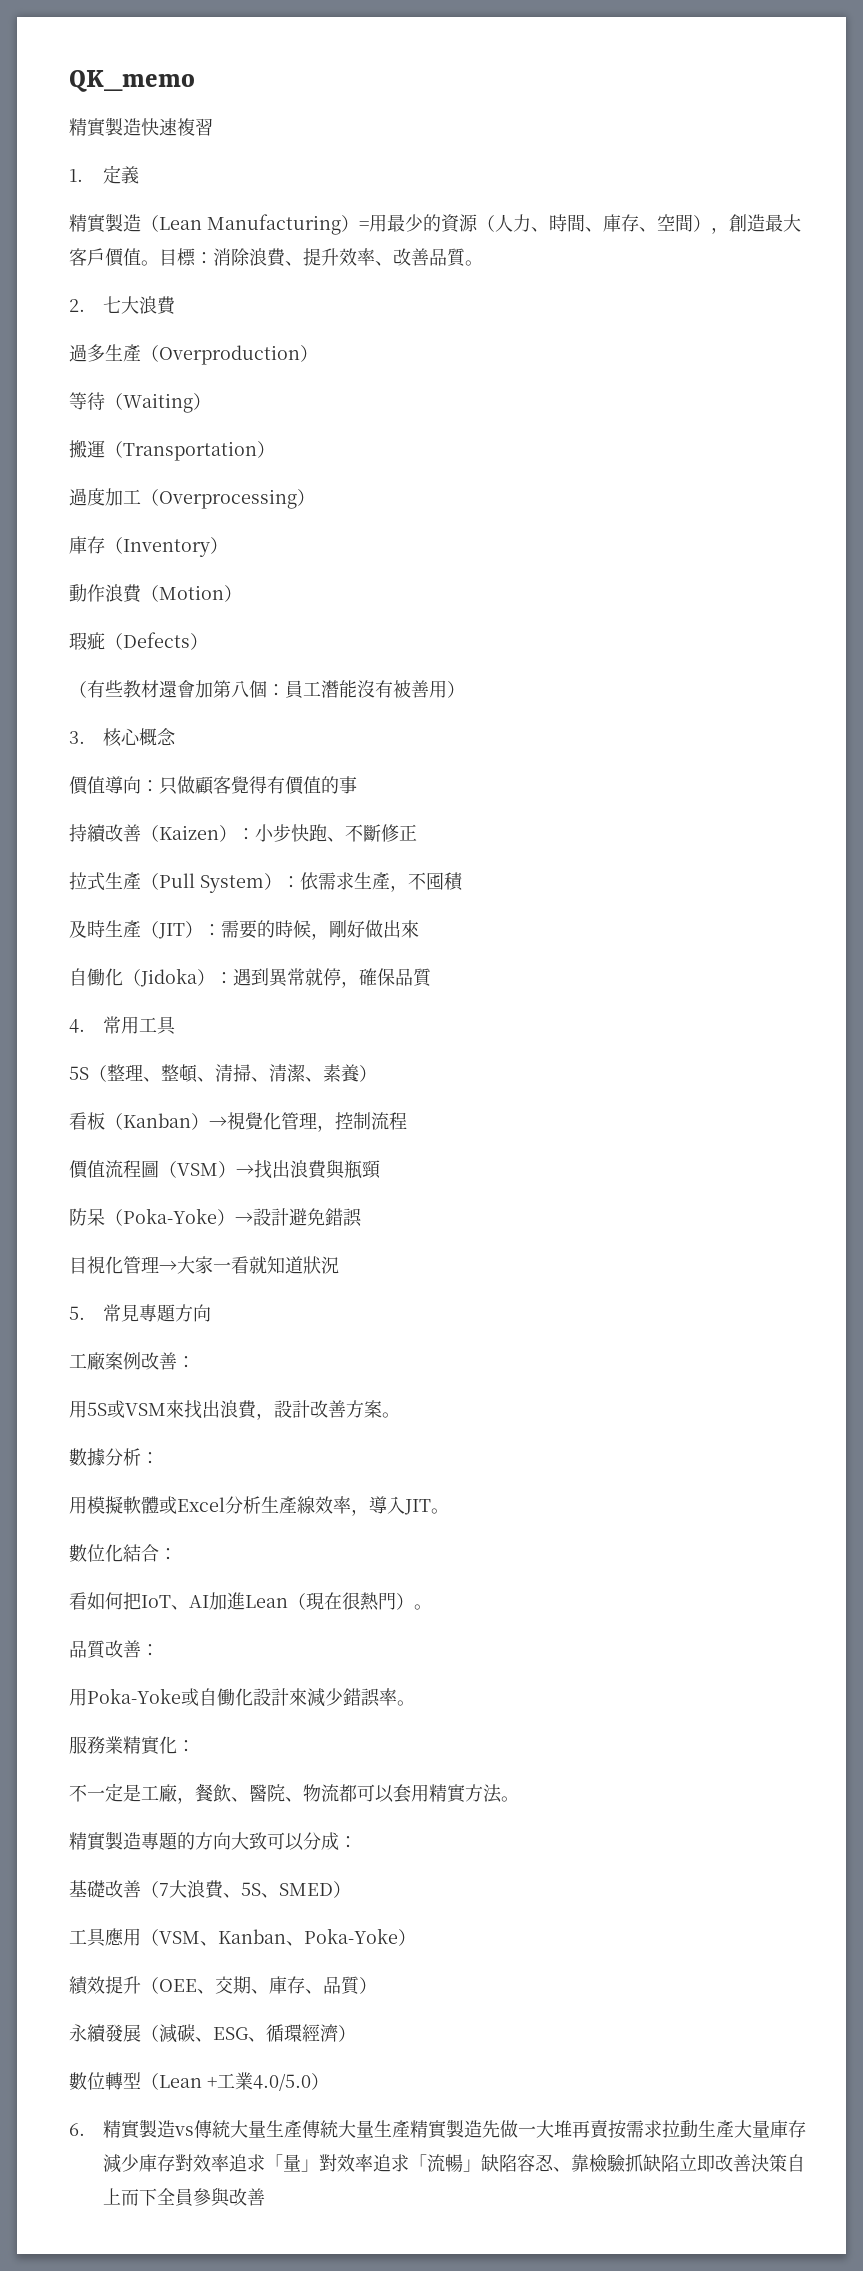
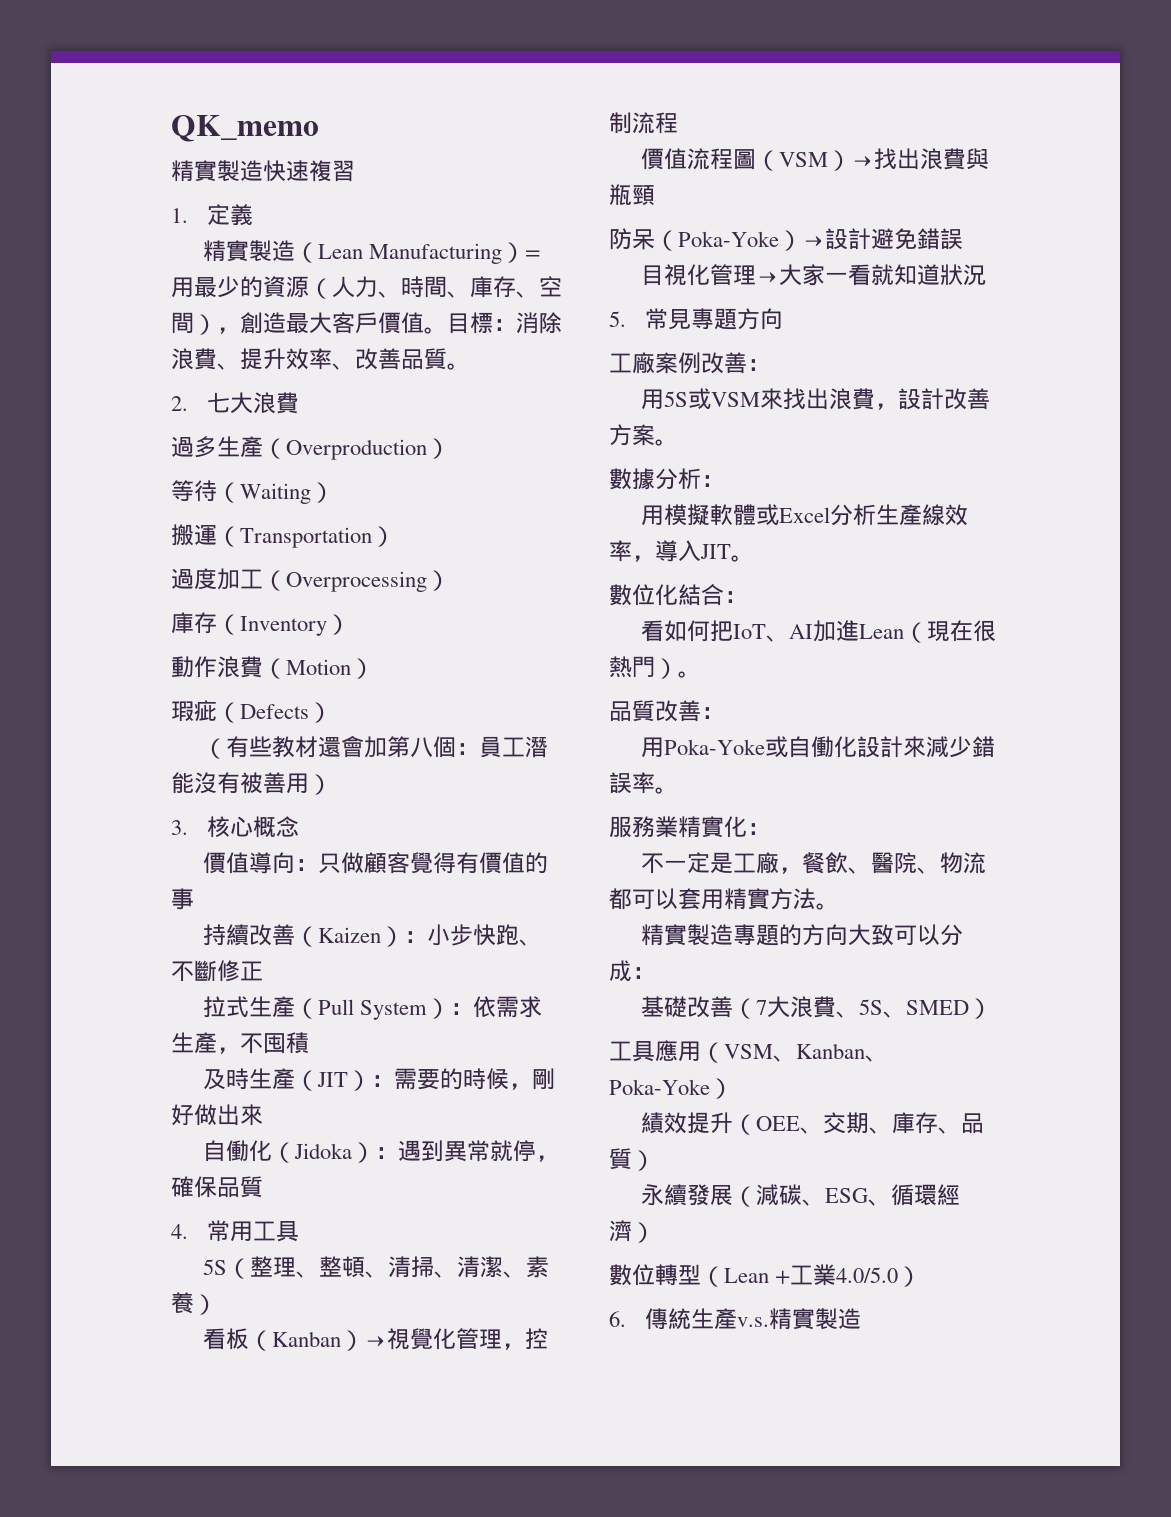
- 6.精實製造vs傳統大量生產傳統大量生產精實製造先做一大堆再賣按需求拉動生產大量庫存減少庫存對效率追求「量」對效率追求「流暢」缺陷容忍、靠檢驗抓缺陷立即改善決策自上而下全員參與改善
+ 6.傳統生產v.s.精實製造

